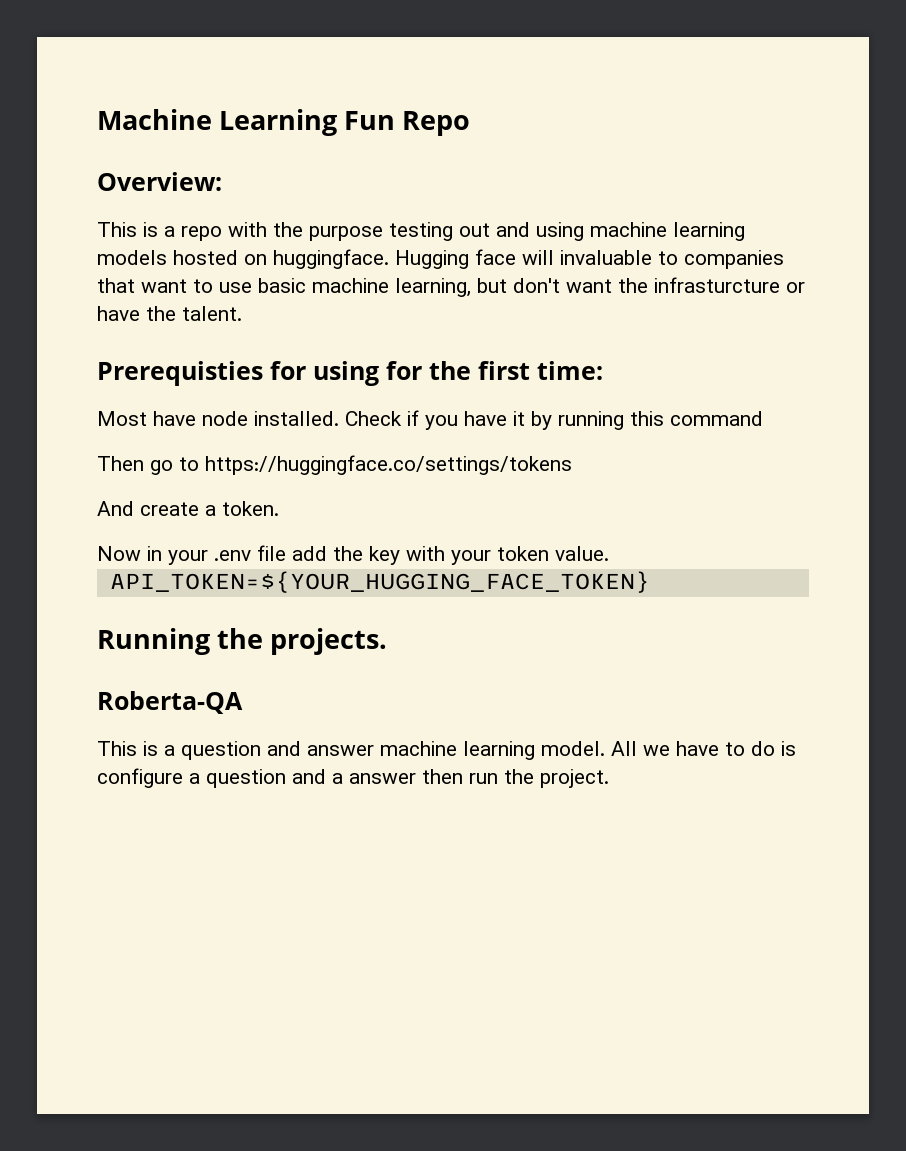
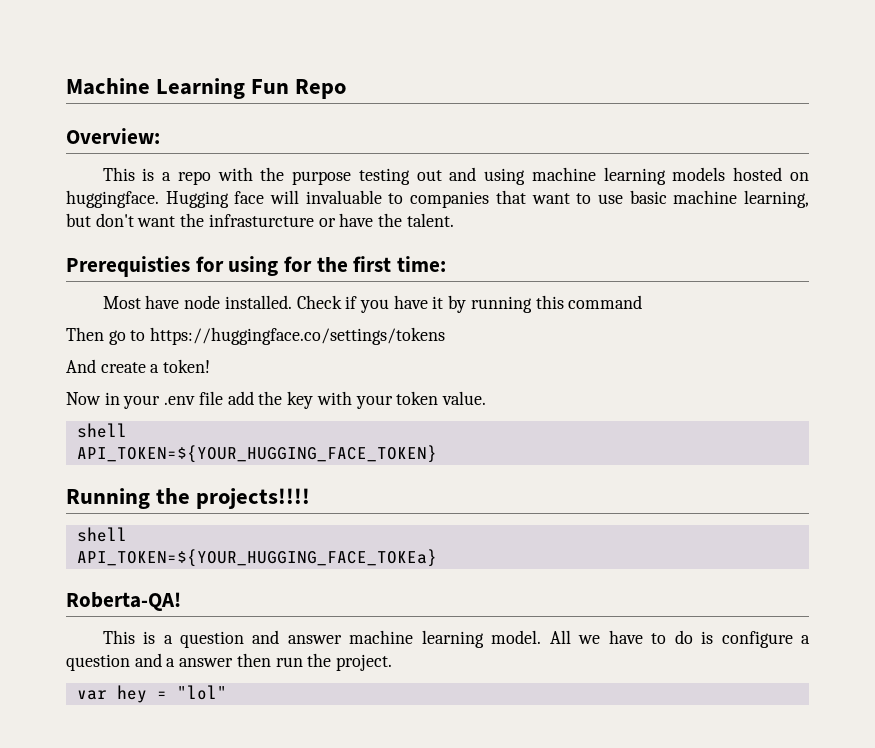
- And create a token.
+ And create a token!
  Now in your .env file add the key with your token value.
+ shell
- Running the projects.
- Roberta-QA
+ Running the projects!!!!
+ shell
+ API_TOKEN=${YOUR_HUGGING_FACE_TOKEa}
+ Roberta-QA!
+ var hey = "lol"

